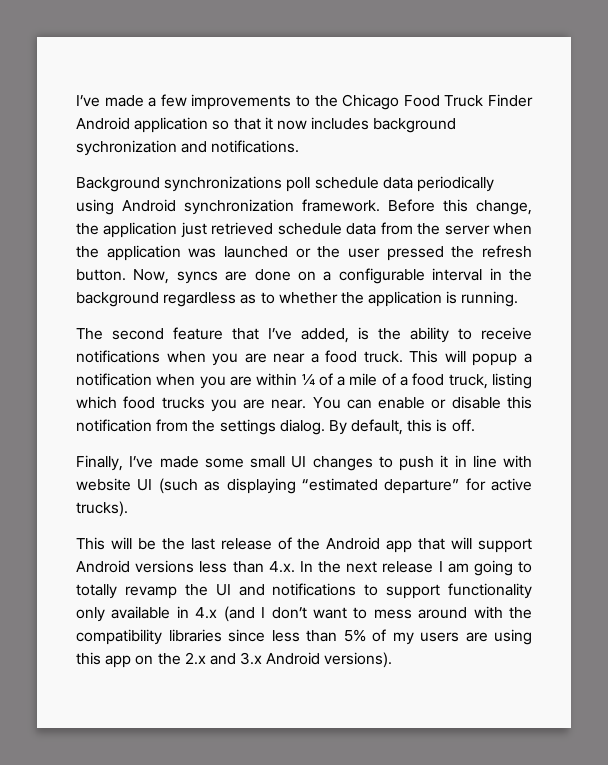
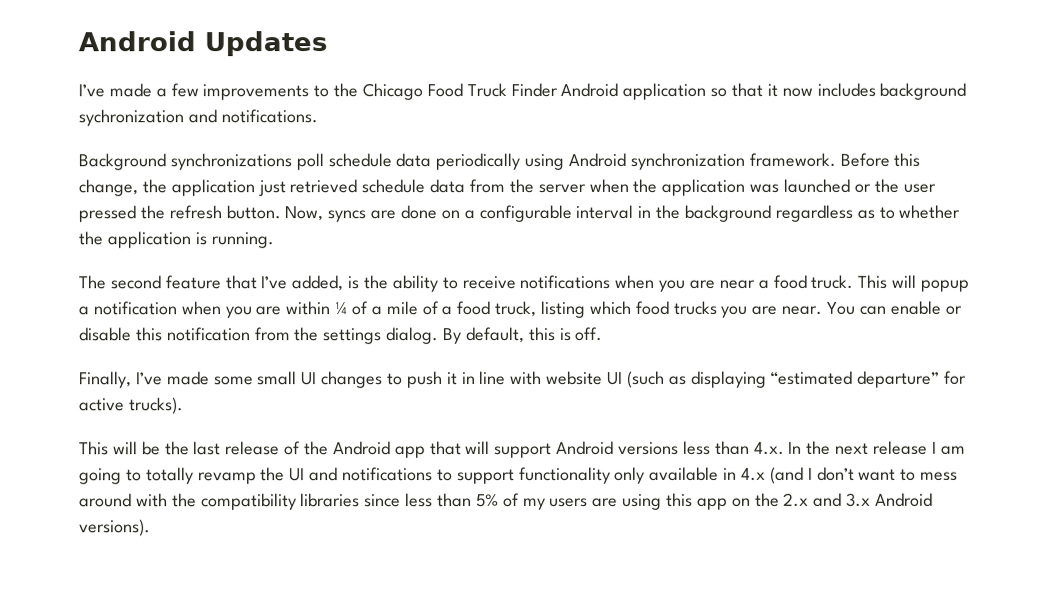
+ Android Updates

